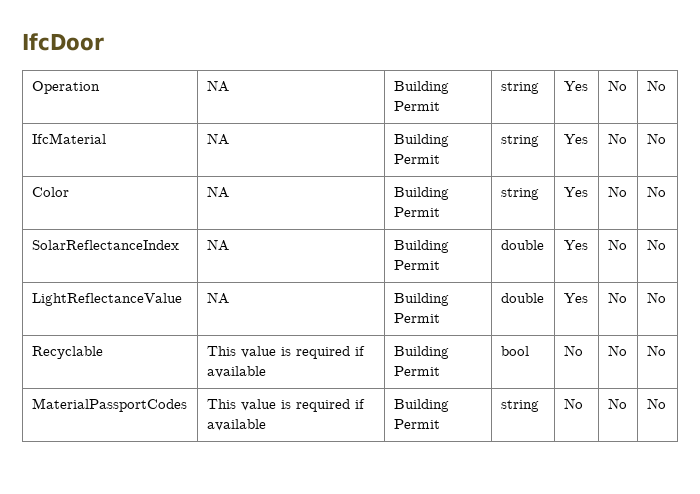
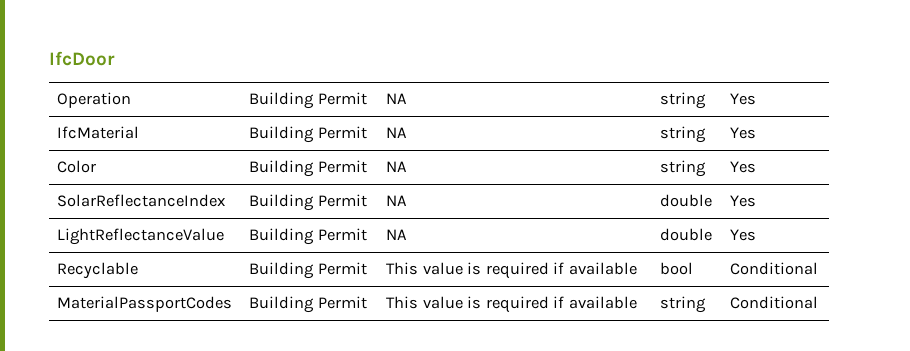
- Operation | NA | Building Permit | string | Yes | No | No
- IfcMaterial | NA | Building Permit | string | Yes | No | No
- Color | NA | Building Permit | string | Yes | No | No
- SolarReflectanceIndex | NA | Building Permit | double | Yes | No | No
- LightReflectanceValue | NA | Building Permit | double | Yes | No | No
+ Operation | Building Permit | NA | string | Yes
+ IfcMaterial | Building Permit | NA | string | Yes
+ Color | Building Permit | NA | string | Yes
+ SolarReflectanceIndex | Building Permit | NA | double | Yes
+ LightReflectanceValue | Building Permit | NA | double | Yes
- Recyclable | This value is required if available | Building Permit | bool | No | No | No
- MaterialPassportCodes | This value is required if available | Building Permit | string | No | No | No
+ Recyclable | Building Permit | This value is required if available | bool | Conditional
+ MaterialPassportCodes | Building Permit | This value is required if available | string | Conditional

